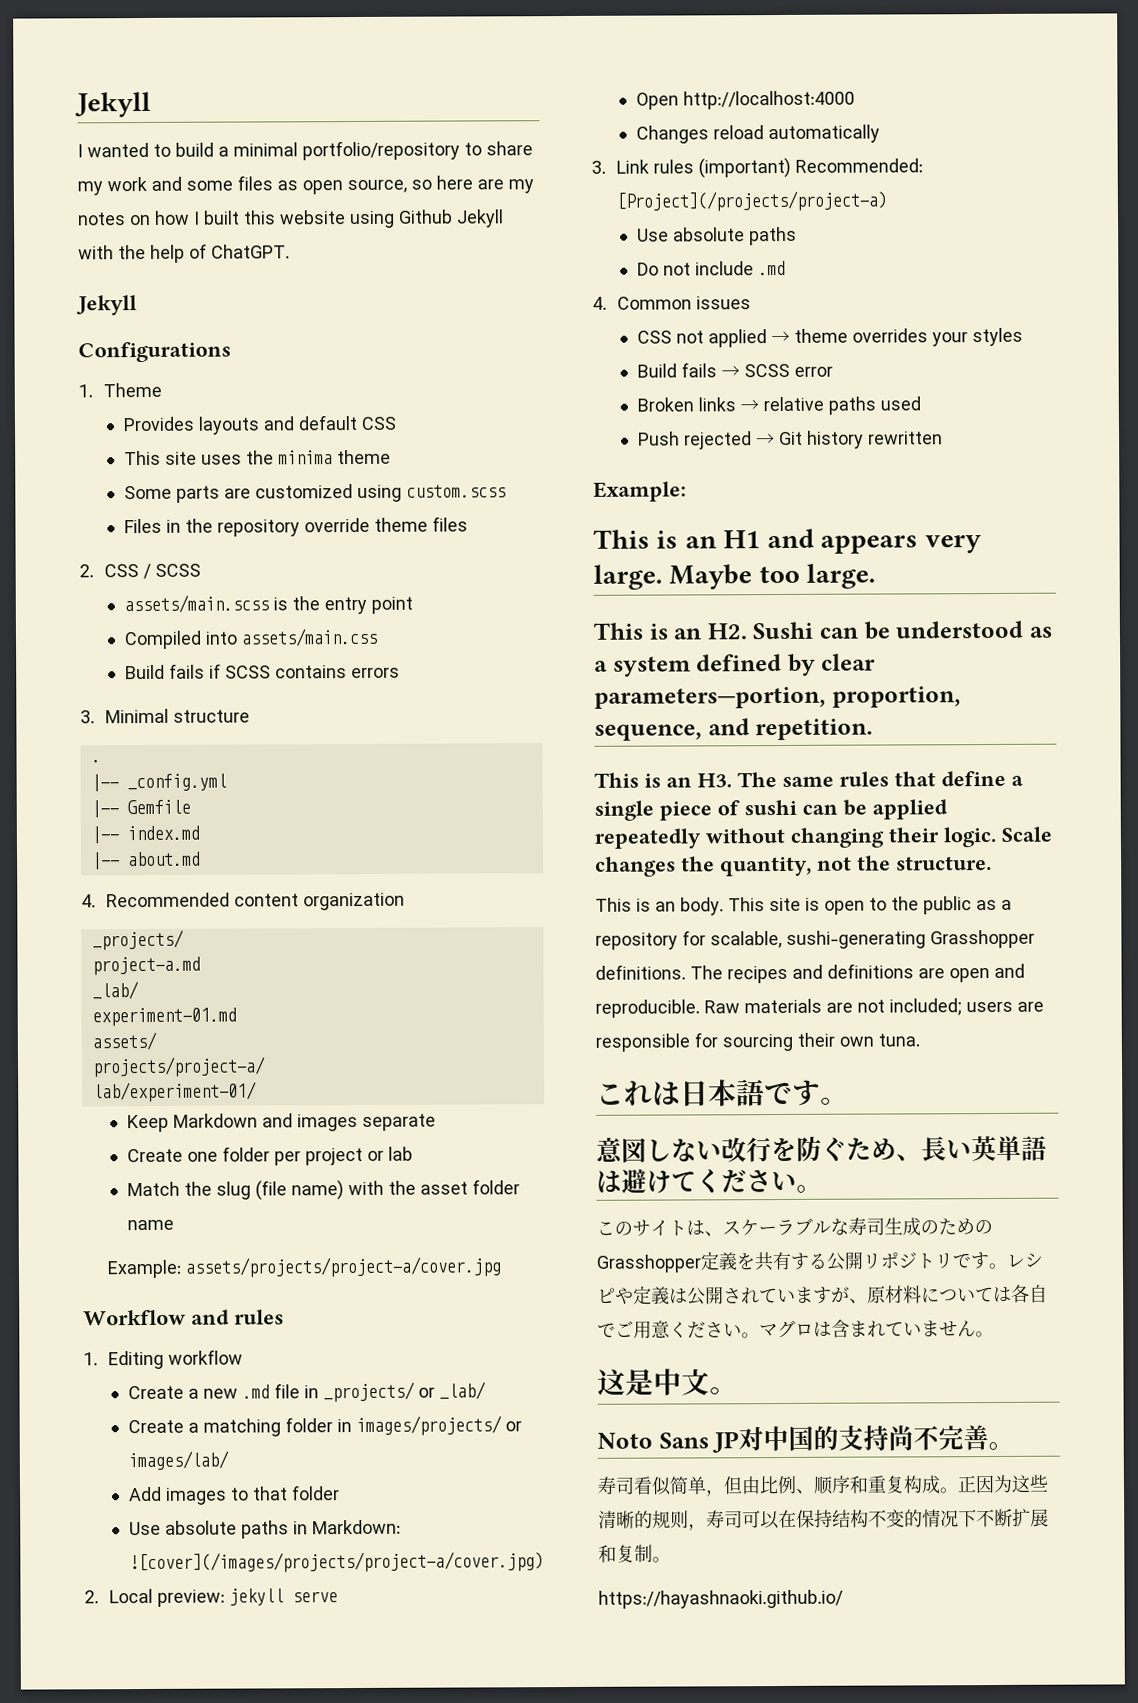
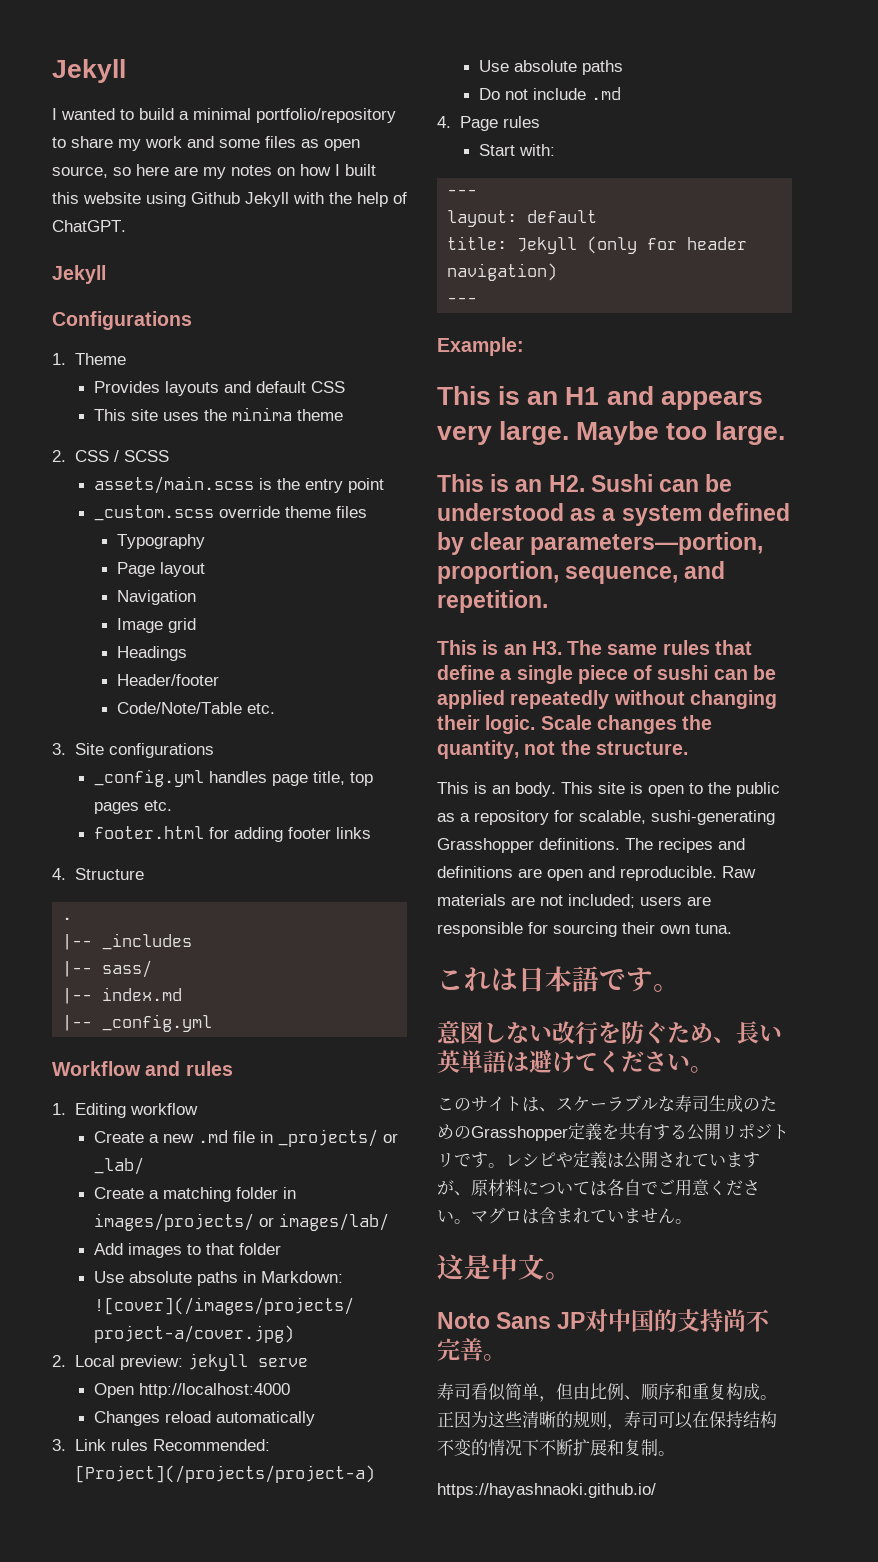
- Some parts are customized using custom.scss
- Files in the repository override theme files
- Compiled into assets/main.css
- Build fails if SCSS contains errors
- 3. Minimal structure
+ _custom.scss override theme files
+ Typography
+ Page layout
+ Navigation
+ Image grid
+ Headings
+ Header/footer
+ Code/Note/Table etc.
+ 3. Site configurations
+ _config.yml handles page title, top pages etc.
+ footer.html for adding footer links
+ 4. Structure
- |-- _config.yml
- |-- Gemfile
+ |-- _includes
+ |-- sass/
- |-- about.md
- 4. Recommended content organization
- _projects/
- project-a.md
- _lab/
- experiment-01.md
- assets/
- projects/project-a/
- lab/experiment-01/
- Keep Markdown and images separate
- Create one folder per project or lab
- Match the slug (file name) with the asset folder name
- Example: assets/projects/project-a/cover.jpg
+ |-- _config.yml
- 3. Link rules (important) Recommended: [Project](/projects/project-a)
+ 3. Link rules Recommended: [Project](/projects/project-a)
- 4. Common issues
- CSS not applied → theme overrides your styles
- Build fails → SCSS error
- Broken links → relative paths used
- Push rejected → Git history rewritten
+ 4. Page rules
+ Start with:
+ ---
+ layout: default
+ title: Jekyll (only for header navigation)
+ ---

